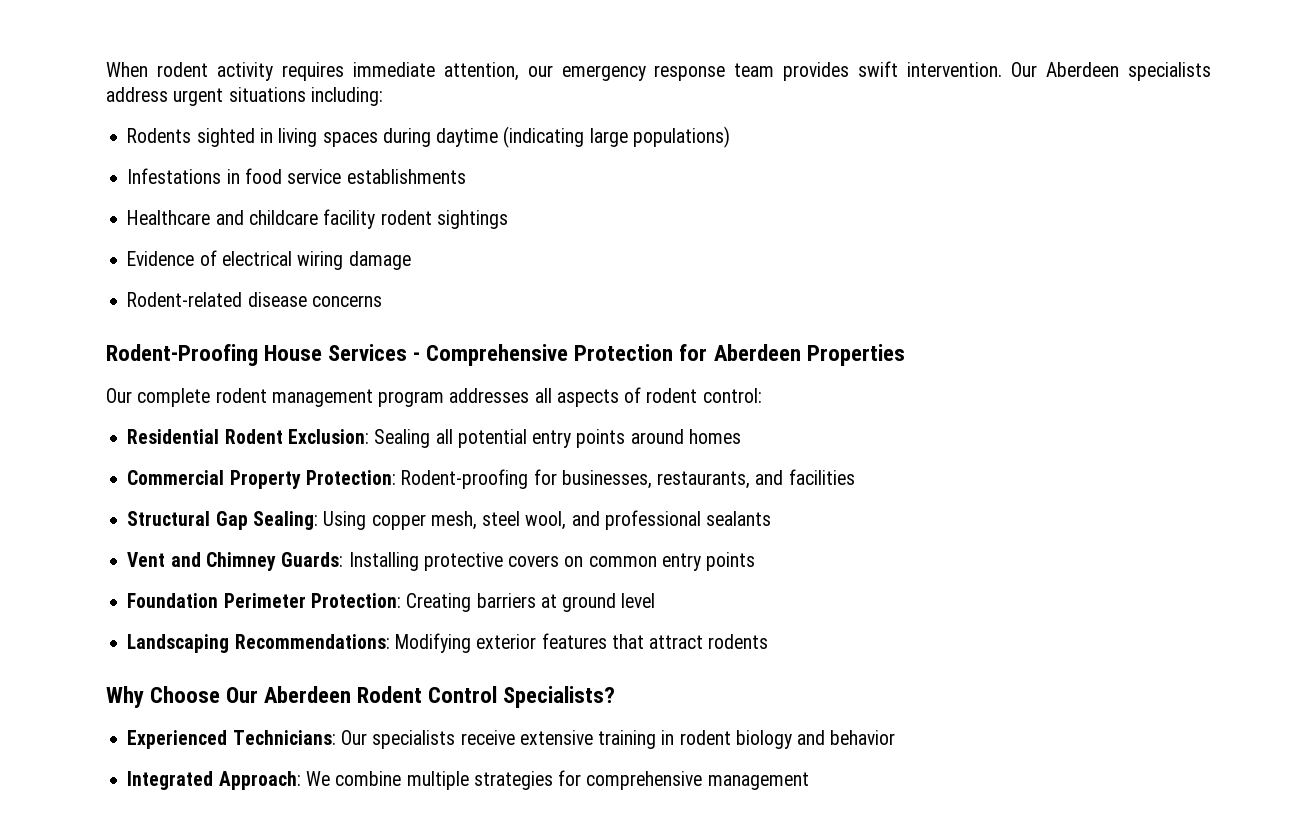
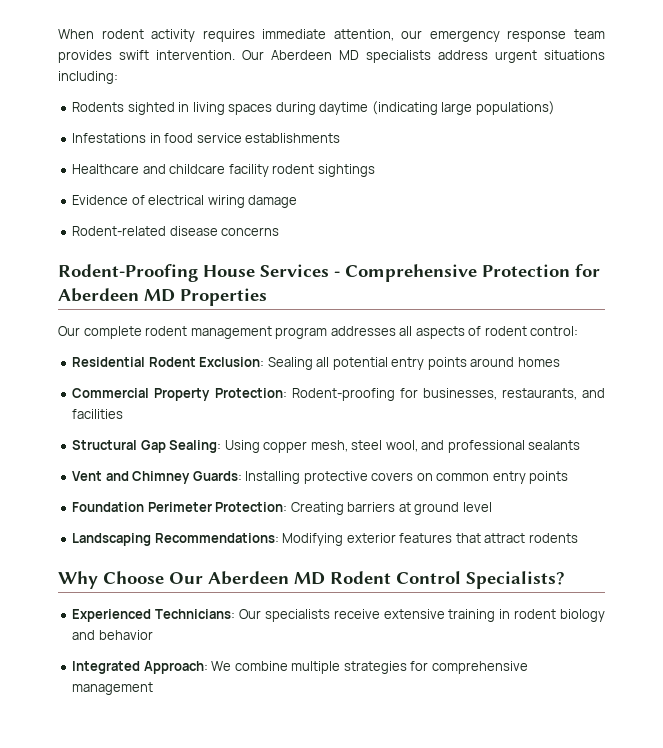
- Our Aberdeen specialists address urgent situations including:
+ Our Aberdeen MD specialists address urgent situations including:
- Rodent-Proofing House Services - Comprehensive Protection for Aberdeen Properties
+ Rodent-Proofing House Services - Comprehensive Protection for Aberdeen MD Properties
- Why Choose Our Aberdeen Rodent Control Specialists?
+ Why Choose Our Aberdeen MD Rodent Control Specialists?

